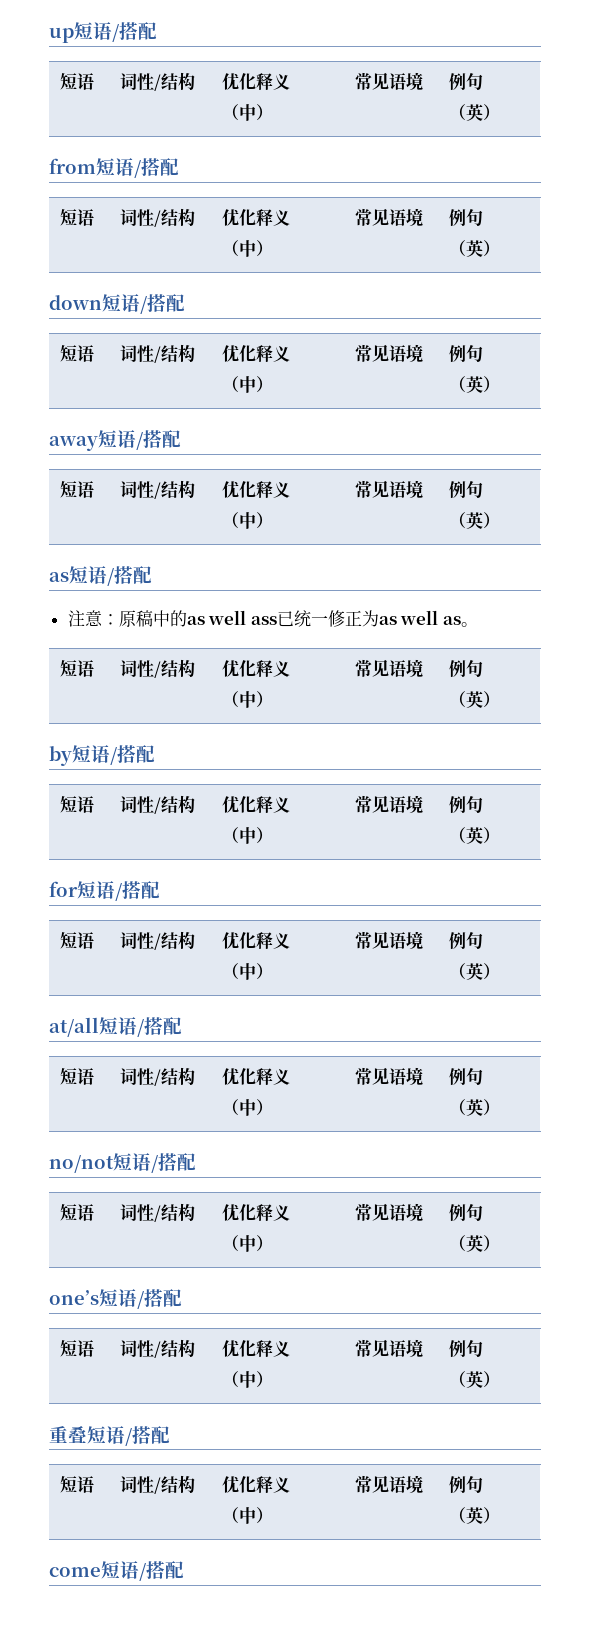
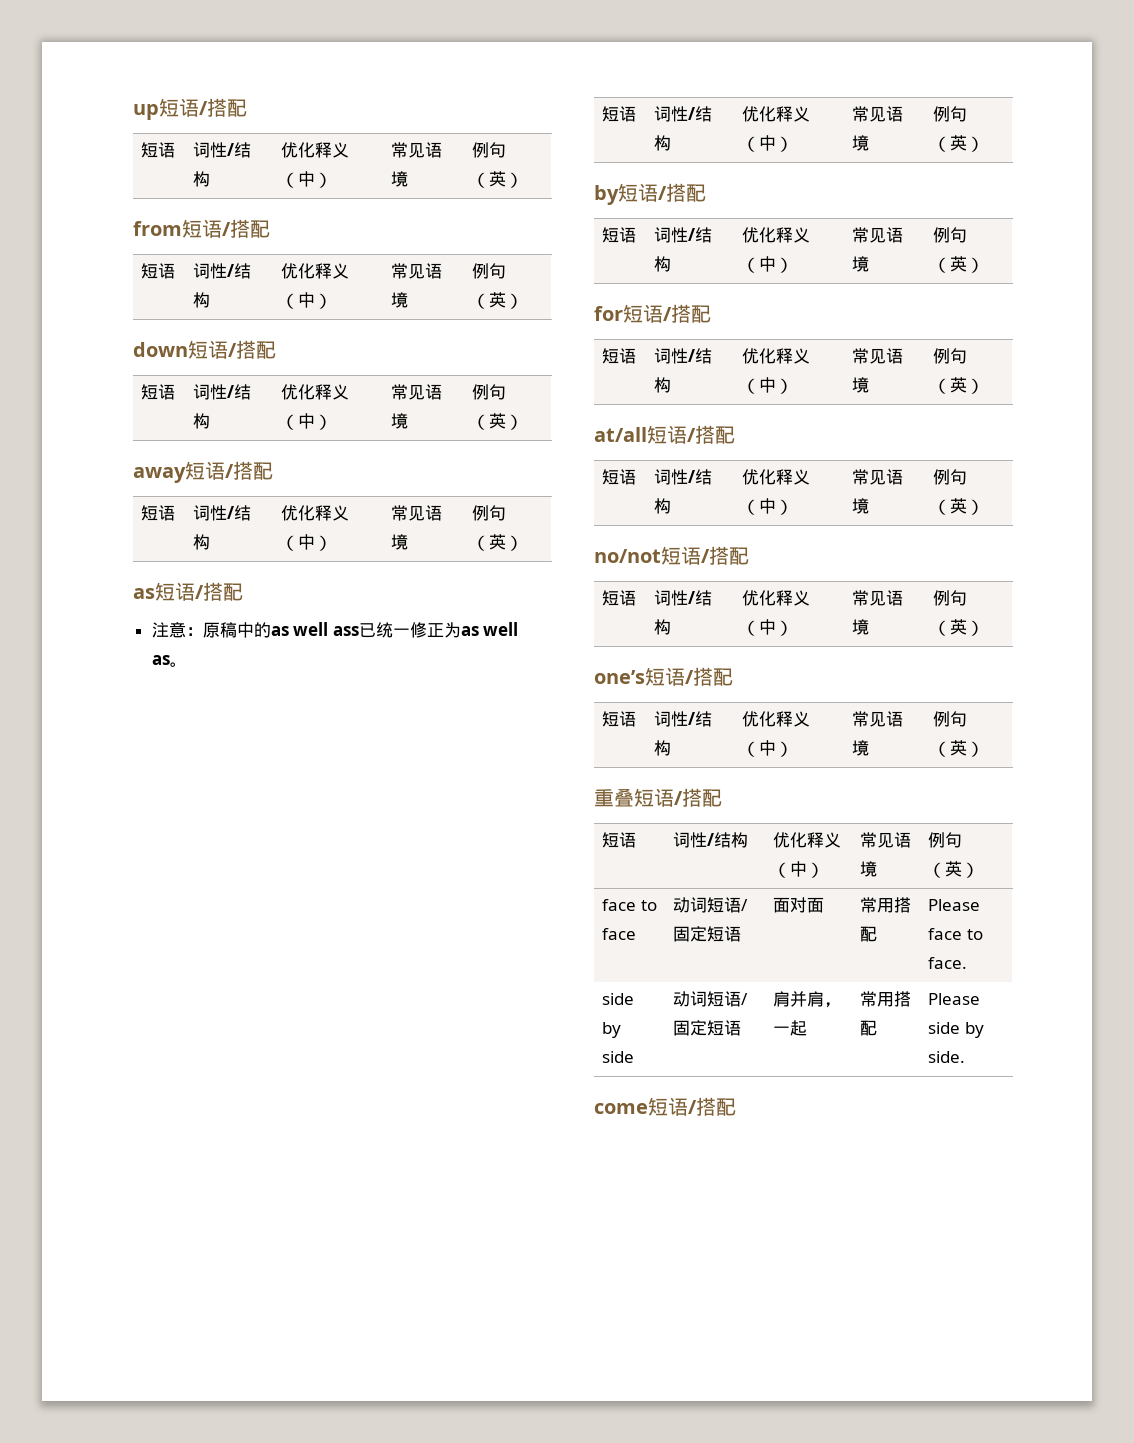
+ face to face | 动词短语/固定短语 | 面对面 | 常用搭配 | Please face to face.
+ side by side | 动词短语/固定短语 | 肩并肩，一起 | 常用搭配 | Please side by side.

